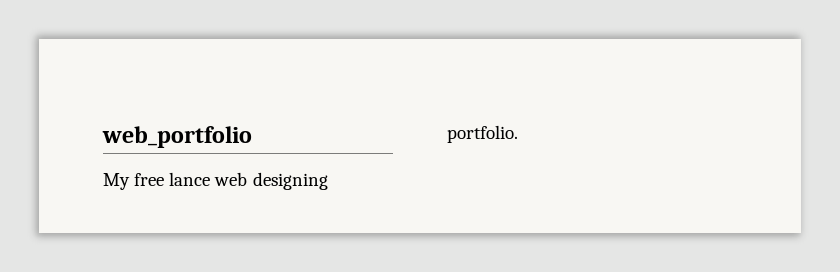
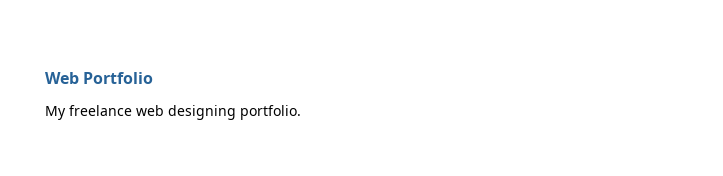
- web_portfolio
+ Web Portfolio
- My free lance web designing portfolio.
+ My freelance web designing portfolio.

